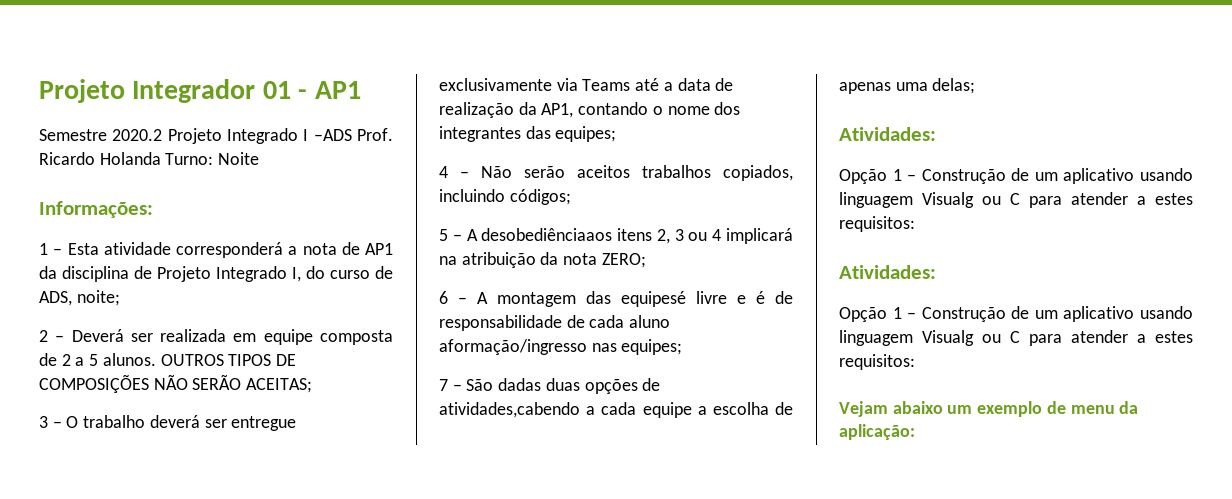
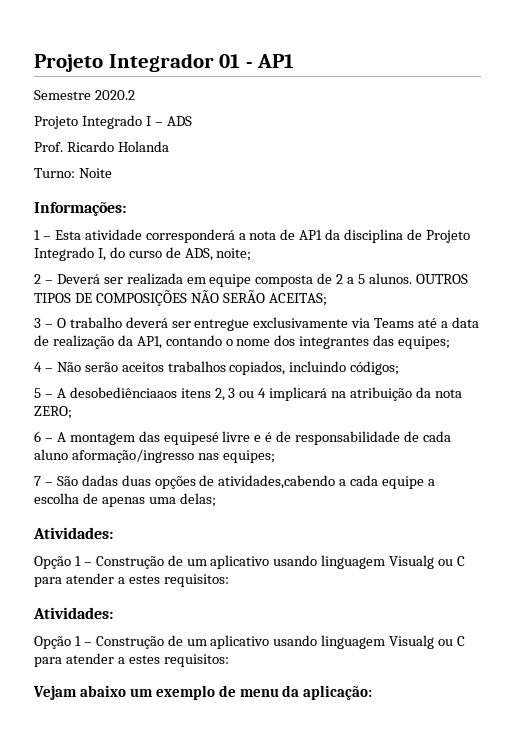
- Semestre 2020.2 Projeto Integrado I –ADS Prof. Ricardo Holanda Turno: Noite
+ Semestre 2020.2
+ Projeto Integrado I – ADS
+ Prof. Ricardo Holanda
+ Turno: Noite

